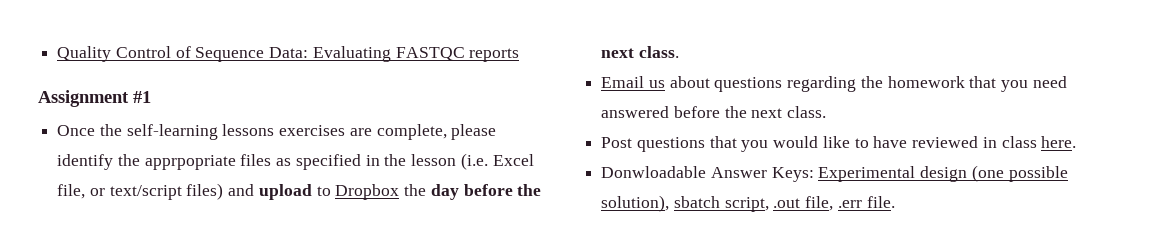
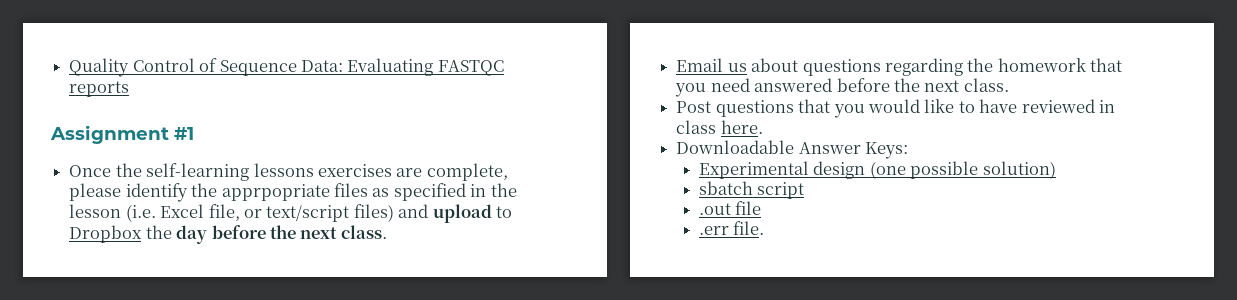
- Donwloadable Answer Keys: Experimental design (one possible solution), sbatch script, .out file, .err file.
+ Downloadable Answer Keys:
+ Experimental design (one possible solution)
+ sbatch script
+ .out file
+ .err file.

